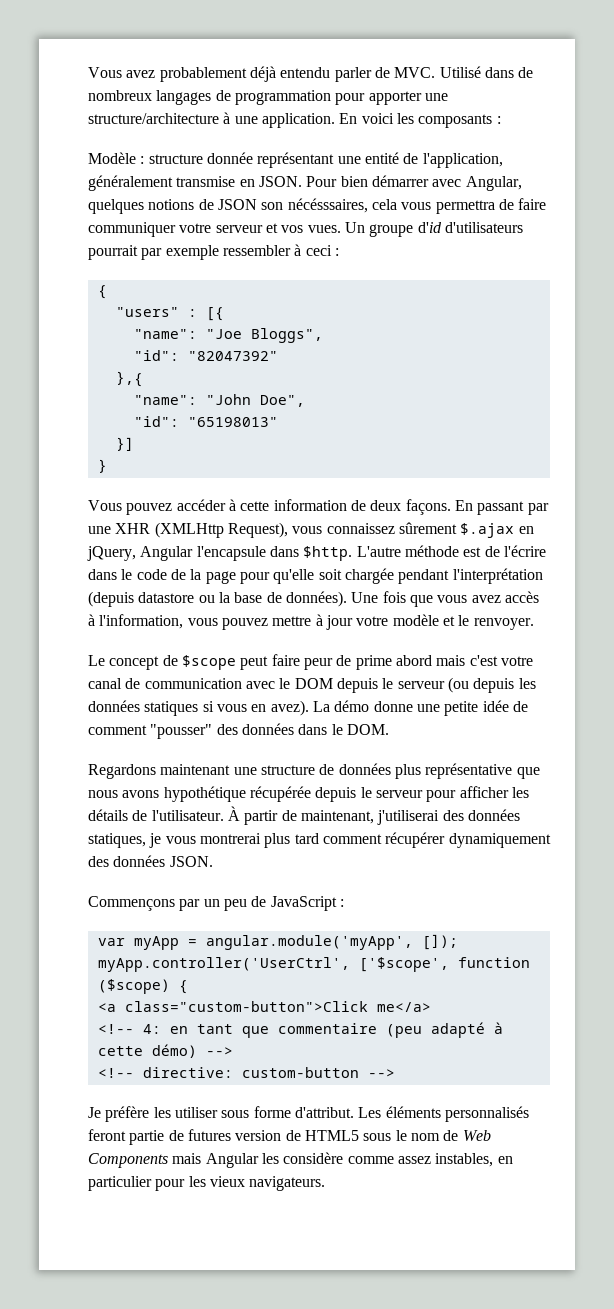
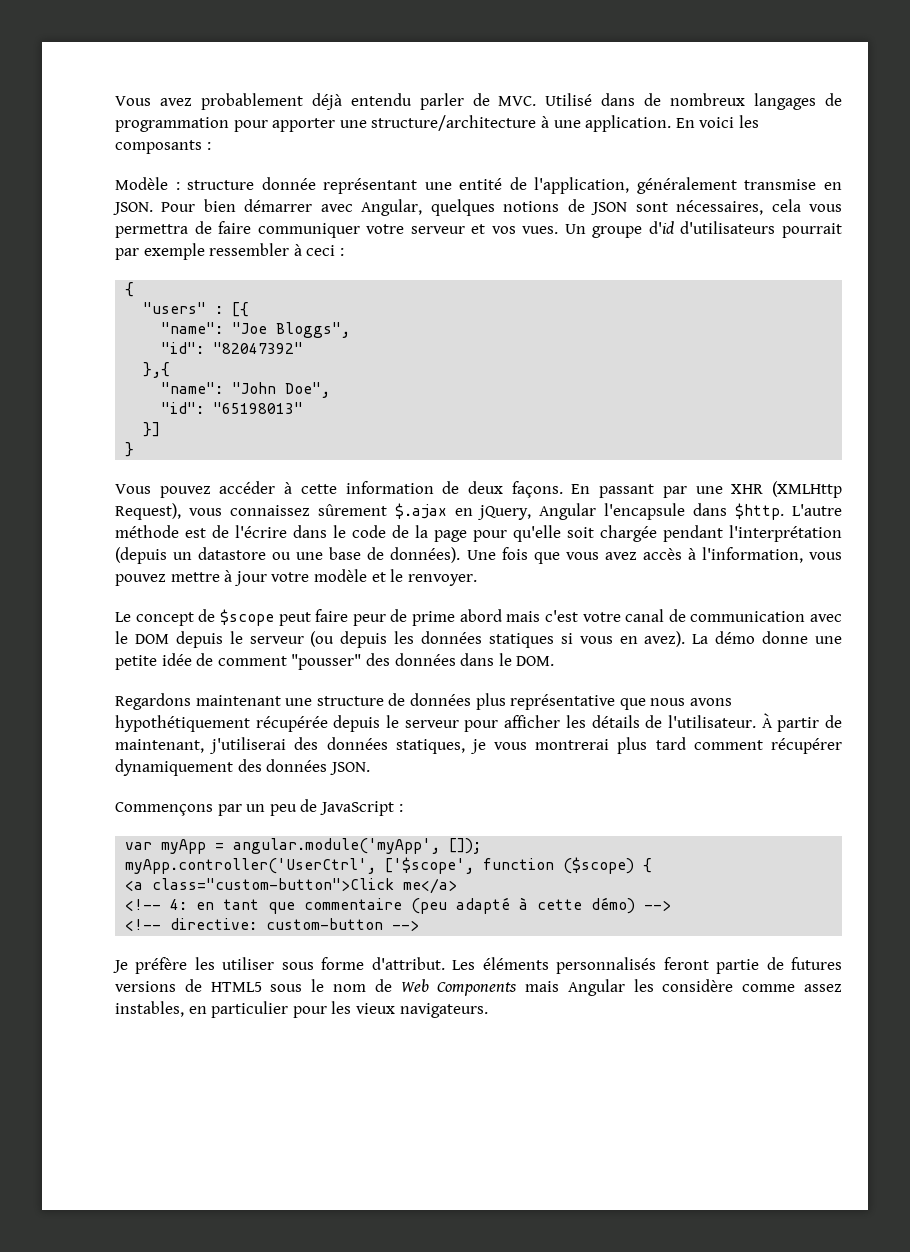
- Pour bien démarrer avec Angular, quelques notions de JSON son nécésssaires, cela vous permettra de faire communiquer votre serveur et vos vues.
+ Pour bien démarrer avec Angular, quelques notions de JSON sont nécessaires, cela vous permettra de faire communiquer votre serveur et vos vues.
- L'autre méthode est de l'écrire dans le code de la page pour qu'elle soit chargée pendant l'interprétation (depuis datastore ou la base de données).
+ L'autre méthode est de l'écrire dans le code de la page pour qu'elle soit chargée pendant l'interprétation (depuis un datastore ou une base de données).
- Regardons maintenant une structure de données plus représentative que nous avons hypothétique récupérée depuis le serveur pour afficher les détails de l'utilisateur.
+ Regardons maintenant une structure de données plus représentative que nous avons hypothétiquement récupérée depuis le serveur pour afficher les détails de l'utilisateur.
- Les éléments personnalisés feront partie de futures version de HTML5 sous le nom de Web Components mais Angular les considère comme assez instables, en particulier pour les vieux navigateurs.
+ Les éléments personnalisés feront partie de futures versions de HTML5 sous le nom de Web Components mais Angular les considère comme assez instables, en particulier pour les vieux navigateurs.

